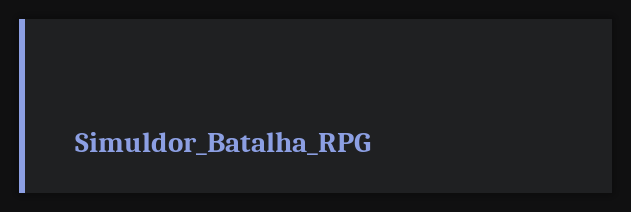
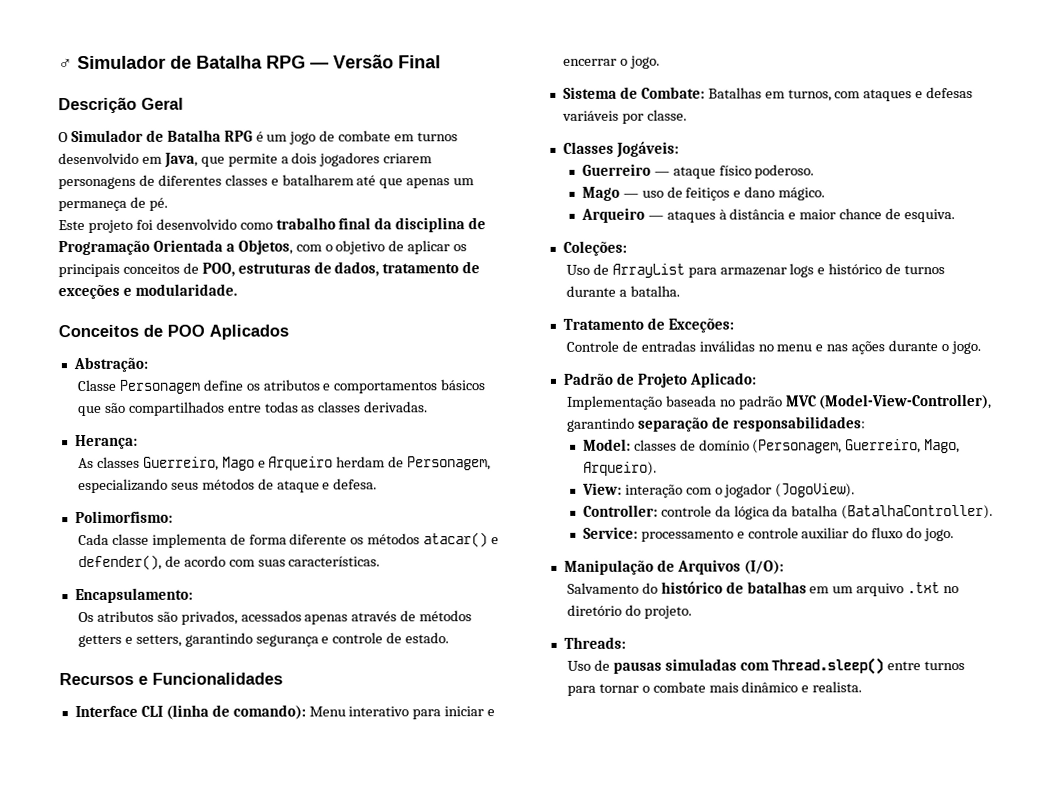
- Simuldor_Batalha_RPG
+ ♂ Simulador de Batalha RPG — Versão Final
+ Descrição Geral
+ O Simulador de Batalha RPG é um jogo de combate em turnos desenvolvido em Java, que permite a dois jogadores criarem personagens de diferentes classes e batalharem até que apenas um permaneça de pé.
+ Este projeto foi desenvolvido como trabalho final da disciplina de Programação Orientada a Objetos, com o objetivo de aplicar os principais conceitos de POO, estruturas de dados, tratamento de exceções e modularidade.
+ Conceitos de POO Aplicados
+ Abstração:
+ Classe Personagem define os atributos e comportamentos básicos que são compartilhados entre todas as classes derivadas.
+ Herança:
+ As classes Guerreiro, Mago e Arqueiro herdam de Personagem, especializando seus métodos de ataque e defesa.
+ Polimorfismo:
+ Cada classe implementa de forma diferente os métodos atacar() e defender(), de acordo com suas características.
+ Encapsulamento:
+ Os atributos são privados, acessados apenas através de métodos getters e setters, garantindo segurança e controle de estado.
+ Recursos e Funcionalidades
+ Interface CLI (linha de comando): Menu interativo para iniciar e encerrar o jogo.
+ Sistema de Combate: Batalhas em turnos, com ataques e defesas variáveis por classe.
+ Classes Jogáveis:
+ Guerreiro — ataque físico poderoso.
+ Mago — uso de feitiços e dano mágico.
+ Arqueiro — ataques à distância e maior chance de esquiva.
+ Coleções:
+ Uso de ArrayList para armazenar logs e histórico de turnos durante a batalha.
+ Tratamento de Exceções:
+ Controle de entradas inválidas no menu e nas ações durante o jogo.
+ Padrão de Projeto Aplicado:
+ Implementação baseada no padrão MVC (Model-View-Controller), garantindo separação de responsabilidades:
+ Model: classes de domínio (Personagem, Guerreiro, Mago, Arqueiro).
+ View: interação com o jogador (JogoView).
+ Controller: controle da lógica da batalha (BatalhaController).
+ Service: processamento e controle auxiliar do fluxo do jogo.
+ Manipulação de Arquivos (I/O):
+ Salvamento do histórico de batalhas em um arquivo .txt no diretório do projeto.
+ Threads:
+ Uso de pausas simuladas com Thread.sleep() entre turnos para tornar o combate mais dinâmico e realista.

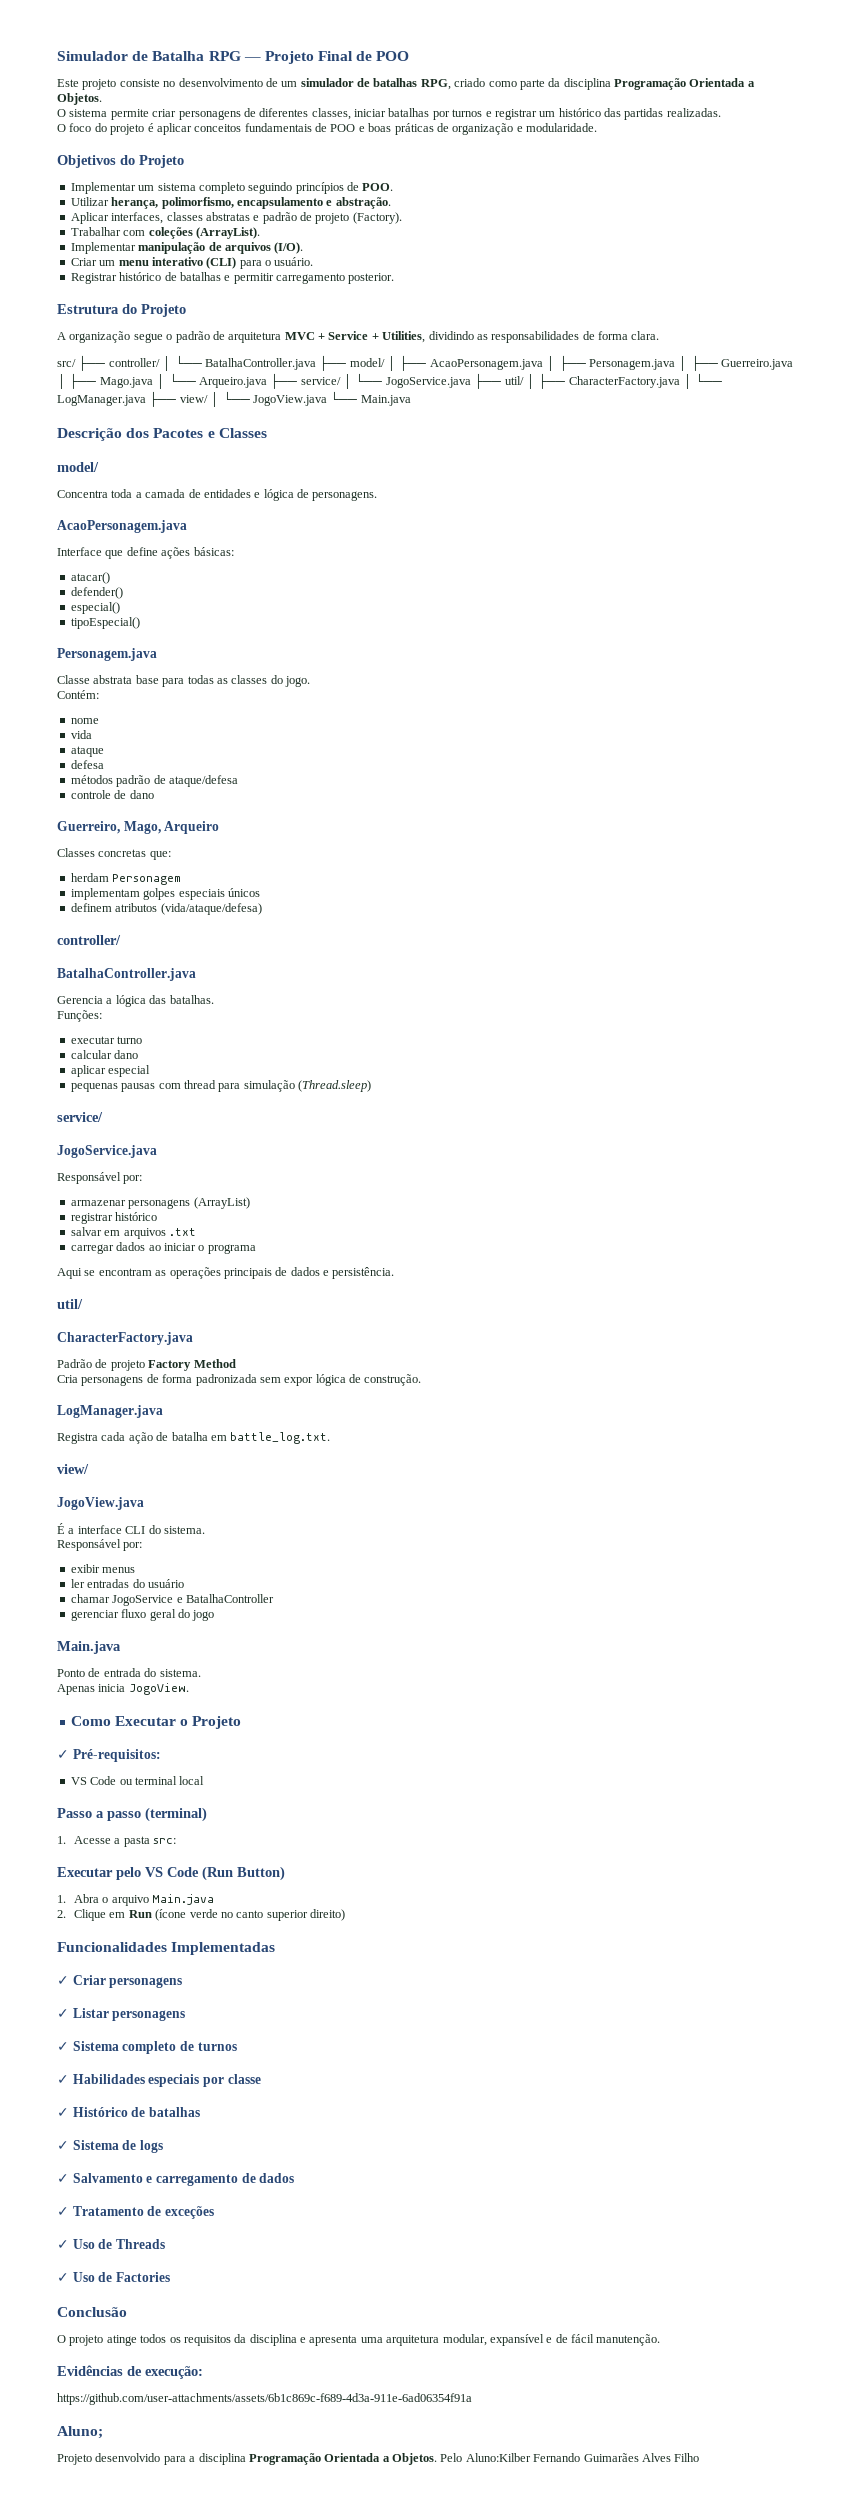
- ♂ Simulador de Batalha RPG — Versão Final
- Descrição Geral
- O Simulador de Batalha RPG é um jogo de combate em turnos desenvolvido em Java, que permite a dois jogadores criarem personagens de diferentes classes e batalharem até que apenas um permaneça de pé.
- Este projeto foi desenvolvido como trabalho final da disciplina de Programação Orientada a Objetos, com o objetivo de aplicar os principais conceitos de POO, estruturas de dados, tratamento de exceções e modularidade.
- Conceitos de POO Aplicados
- Abstração:
- Classe Personagem define os atributos e comportamentos básicos que são compartilhados entre todas as classes derivadas.
- Herança:
- As classes Guerreiro, Mago e Arqueiro herdam de Personagem, especializando seus métodos de ataque e defesa.
- Polimorfismo:
- Cada classe implementa de forma diferente os métodos atacar() e defender(), de acordo com suas características.
- Encapsulamento:
- Os atributos são privados, acessados apenas através de métodos getters e setters, garantindo segurança e controle de estado.
- Recursos e Funcionalidades
- Interface CLI (linha de comando): Menu interativo para iniciar e encerrar o jogo.
- Sistema de Combate: Batalhas em turnos, com ataques e defesas variáveis por classe.
- Classes Jogáveis:
- Guerreiro — ataque físico poderoso.
- Mago — uso de feitiços e dano mágico.
- Arqueiro — ataques à distância e maior chance de esquiva.
- Coleções:
- Uso de ArrayList para armazenar logs e histórico de turnos durante a batalha.
- Tratamento de Exceções:
- Controle de entradas inválidas no menu e nas ações durante o jogo.
- Padrão de Projeto Aplicado:
- Implementação baseada no padrão MVC (Model-View-Controller), garantindo separação de responsabilidades:
- Model: classes de domínio (Personagem, Guerreiro, Mago, Arqueiro).
- View: interação com o jogador (JogoView).
- Controller: controle da lógica da batalha (BatalhaController).
- Service: processamento e controle auxiliar do fluxo do jogo.
- Manipulação de Arquivos (I/O):
- Salvamento do histórico de batalhas em um arquivo .txt no diretório do projeto.
- Threads:
- Uso de pausas simuladas com Thread.sleep() entre turnos para tornar o combate mais dinâmico e realista.
+ Simulador de Batalha RPG — Projeto Final de POO
+ Este projeto consiste no desenvolvimento de um simulador de batalhas RPG, criado como parte da disciplina Programação Orientada a Objetos.
+ O sistema permite criar personagens de diferentes classes, iniciar batalhas por turnos e registrar um histórico das partidas realizadas.
+ O foco do projeto é aplicar conceitos fundamentais de POO e boas práticas de organização e modularidade.
+ Objetivos do Projeto
+ Implementar um sistema completo seguindo princípios de POO.
+ Utilizar herança, polimorfismo, encapsulamento e abstração.
+ Aplicar interfaces, classes abstratas e padrão de projeto (Factory).
+ Trabalhar com coleções (ArrayList).
+ Implementar manipulação de arquivos (I/O).
+ Criar um menu interativo (CLI) para o usuário.
+ Registrar histórico de batalhas e permitir carregamento posterior.
+ Estrutura do Projeto
+ A organização segue o padrão de arquitetura MVC + Service + Utilities, dividindo as responsabilidades de forma clara.
+ src/ ├── controller/ │ └── BatalhaController.java ├── model/ │ ├── AcaoPersonagem.java │ ├── Personagem.java │ ├── Guerreiro.java │ ├── Mago.java │ └── Arqueiro.java ├── service/ │ └── JogoService.java ├── util/ │ ├── CharacterFactory.java │ └── LogManager.java ├── view/ │ └── JogoView.java └── Main.java
+ Descrição dos Pacotes e Classes
+ model/
+ Concentra toda a camada de entidades e lógica de personagens.
+ AcaoPersonagem.java
+ Interface que define ações básicas:
+ atacar()
+ defender()
+ especial()
+ tipoEspecial()
+ Personagem.java
+ Classe abstrata base para todas as classes do jogo.
+ Contém:
+ nome
+ vida
+ ataque
+ defesa
+ métodos padrão de ataque/defesa
+ controle de dano
+ Guerreiro, Mago, Arqueiro
+ Classes concretas que:
+ herdam Personagem
+ implementam golpes especiais únicos
+ definem atributos (vida/ataque/defesa)
+ controller/
+ BatalhaController.java
+ Gerencia a lógica das batalhas.
+ Funções:
+ executar turno
+ calcular dano
+ aplicar especial
+ pequenas pausas com thread para simulação (Thread.sleep)
+ service/
+ JogoService.java
+ Responsável por:
+ armazenar personagens (ArrayList)
+ registrar histórico
+ salvar em arquivos .txt
+ carregar dados ao iniciar o programa
+ Aqui se encontram as operações principais de dados e persistência.
+ util/
+ CharacterFactory.java
+ Padrão de projeto Factory Method
+ Cria personagens de forma padronizada sem expor lógica de construção.
+ LogManager.java
+ Registra cada ação de batalha em battle_log.txt.
+ view/
+ JogoView.java
+ É a interface CLI do sistema.
+ Responsável por:
+ exibir menus
+ ler entradas do usuário
+ chamar JogoService e BatalhaController
+ gerenciar fluxo geral do jogo
+ Main.java
+ Ponto de entrada do sistema.
+ Apenas inicia JogoView.
+ Como Executar o Projeto
+ ✓ Pré-requisitos:
+ VS Code ou terminal local
+ Passo a passo (terminal)
+ 1. Acesse a pasta src:
+ Executar pelo VS Code (Run Button)
+ 1. Abra o arquivo Main.java
+ 2. Clique em Run (ícone verde no canto superior direito)
+ Funcionalidades Implementadas
+ ✓ Criar personagens
+ ✓ Listar personagens
+ ✓ Sistema completo de turnos
+ ✓ Habilidades especiais por classe
+ ✓ Histórico de batalhas
+ ✓ Sistema de logs
+ ✓ Salvamento e carregamento de dados
+ ✓ Tratamento de exceções
+ ✓ Uso de Threads
+ ✓ Uso de Factories
+ Conclusão
+ O projeto atinge todos os requisitos da disciplina e apresenta uma arquitetura modular, expansível e de fácil manutenção.
+ Evidências de execução:
+ https://github.com/user-attachments/assets/6b1c869c-f689-4d3a-911e-6ad06354f91a
+ Aluno;
+ Projeto desenvolvido para a disciplina Programação Orientada a Objetos. Pelo Aluno:Kilber Fernando Guimarães Alves Filho

